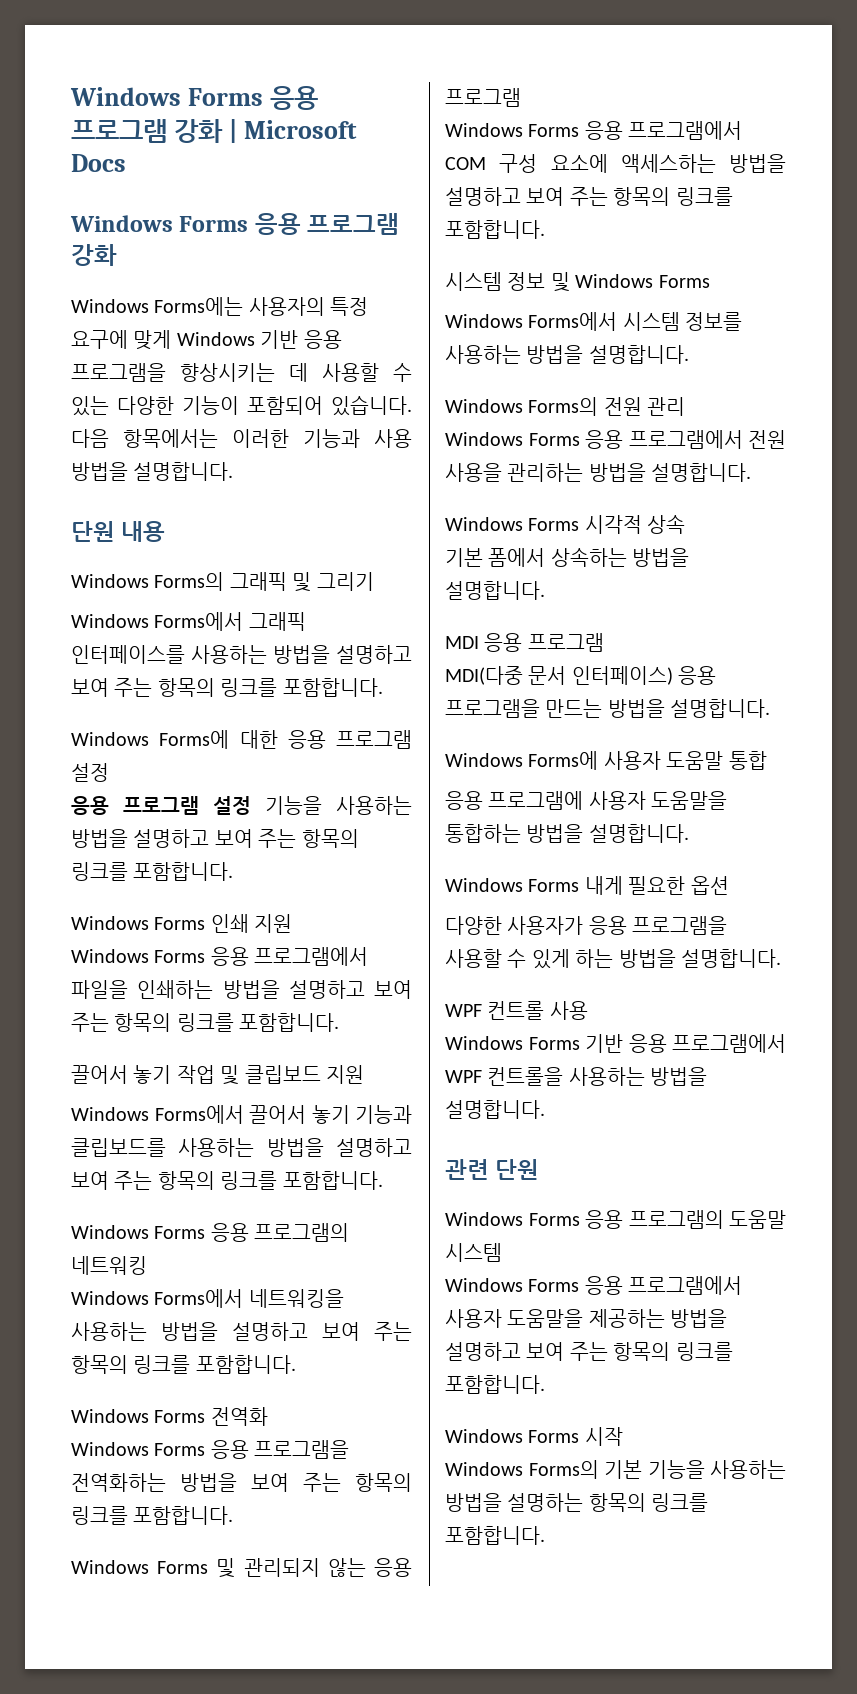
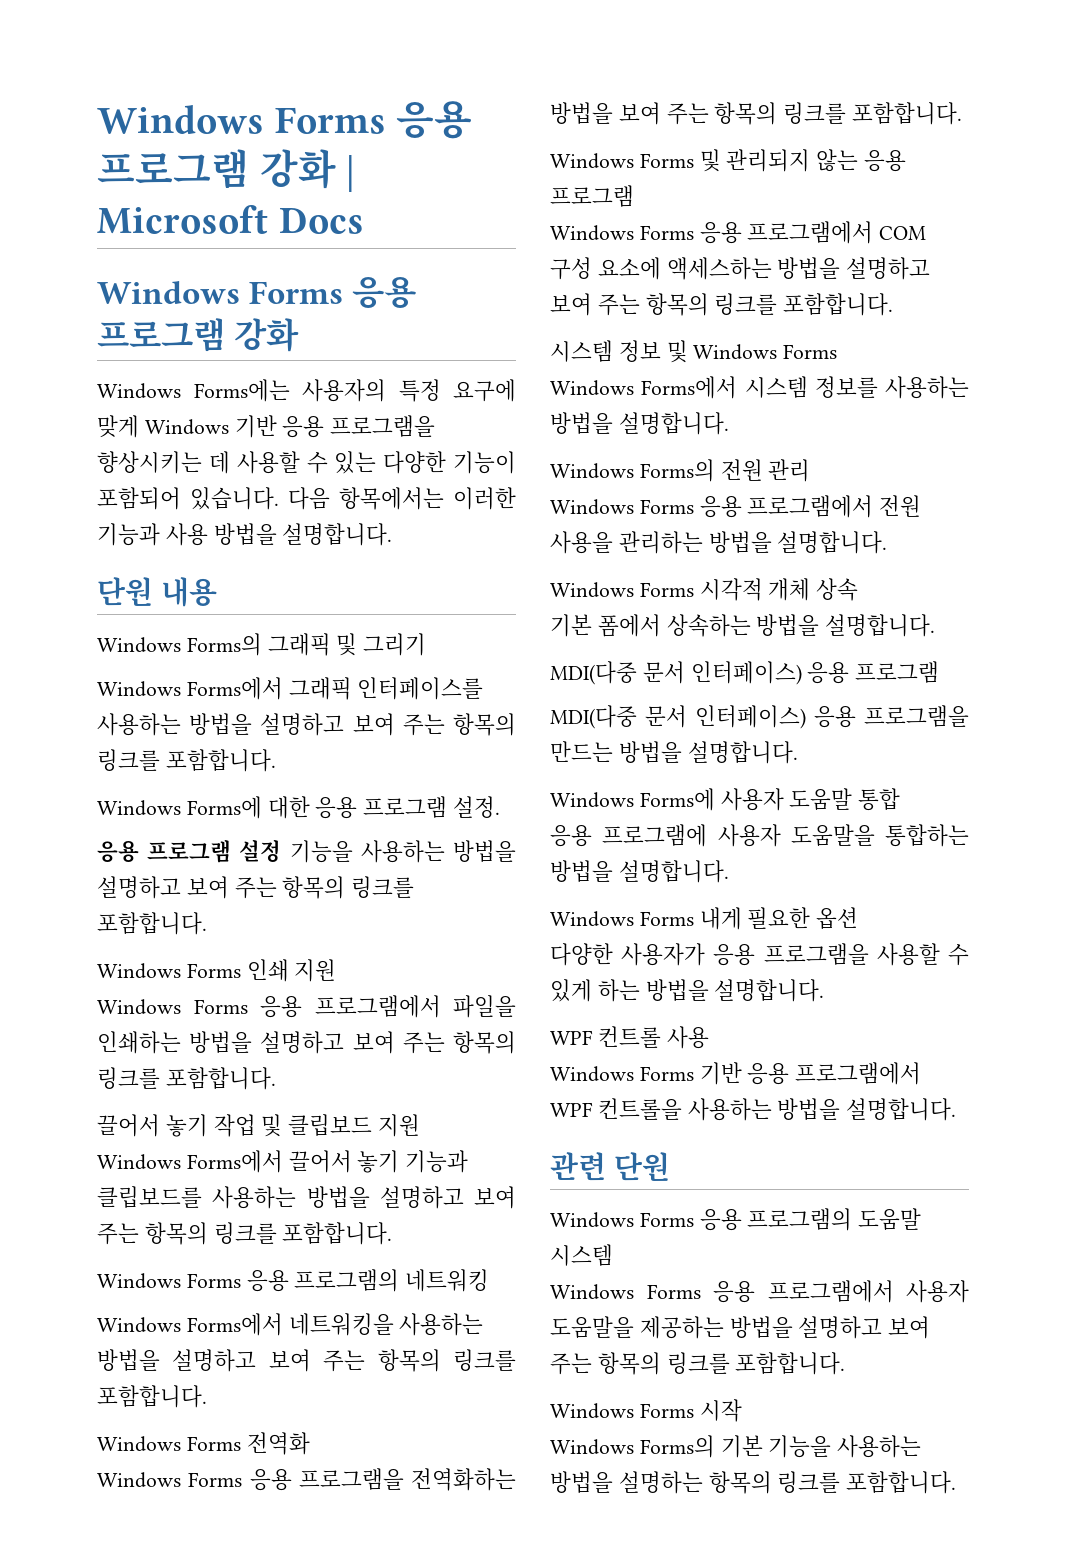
- Windows Forms에 대한 응용 프로그램 설정
+ Windows Forms에 대한 응용 프로그램 설정.
- Windows Forms 시각적 상속
+ Windows Forms 시각적 개체 상속
- MDI 응용 프로그램
+ MDI(다중 문서 인터페이스) 응용 프로그램

